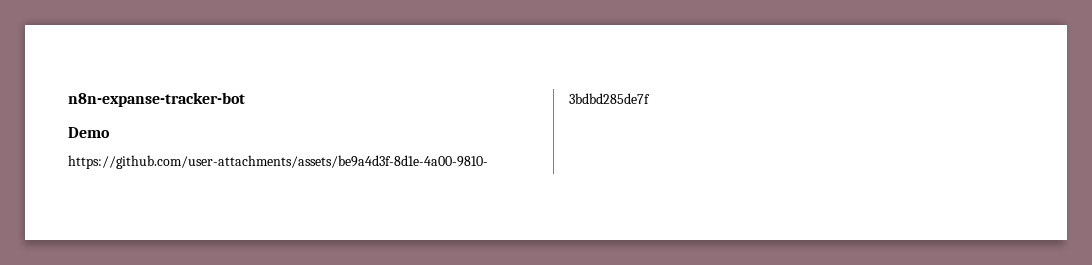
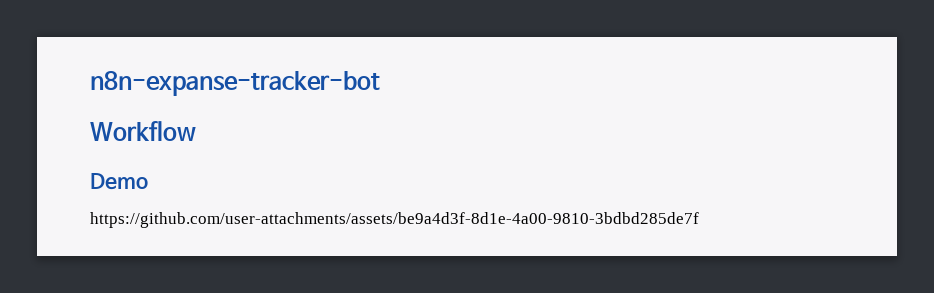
+ Workflow

